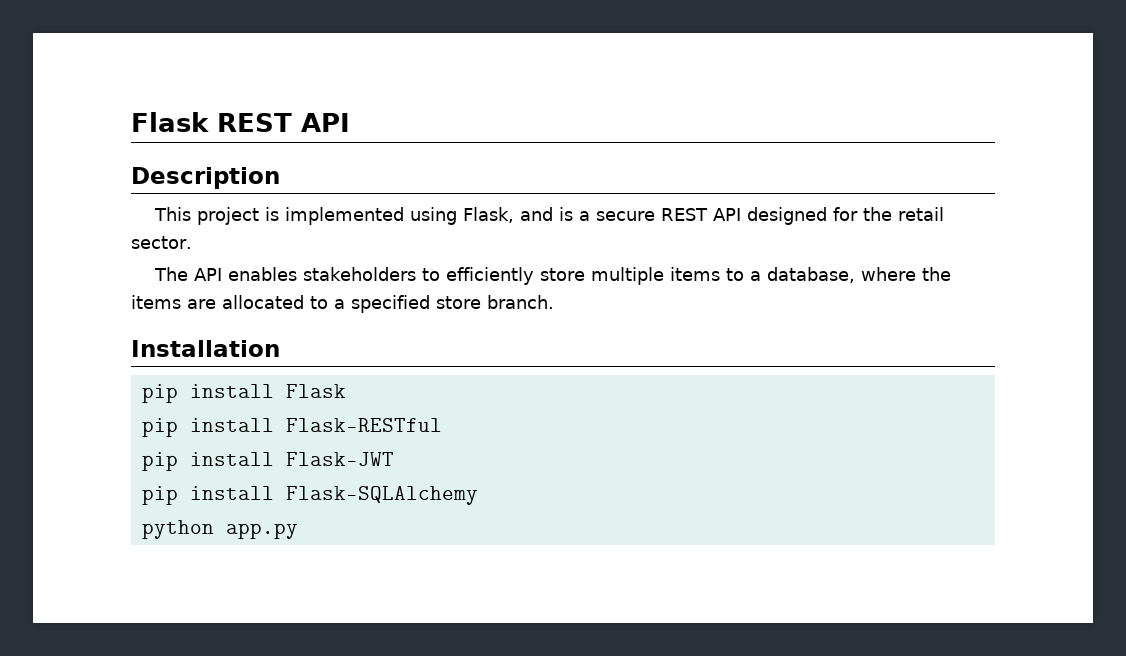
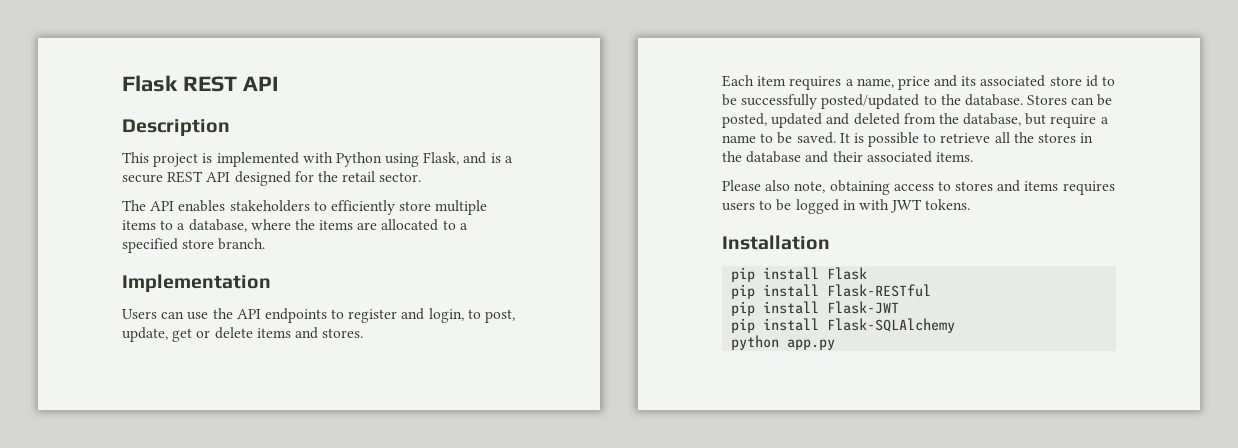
- This project is implemented using Flask, and is a secure REST API designed for the retail sector.
+ This project is implemented with Python using Flask, and is a secure REST API designed for the retail sector.
+ Implementation
+ Users can use the API endpoints to register and login, to post, update, get or delete items and stores.
+ Each item requires a name, price and its associated store id to be successfully posted/updated to the database. Stores can be posted, updated and deleted from the database, but require a name to be saved. It is possible to retrieve all the stores in the database and their associated items.
+ Please also note, obtaining access to stores and items requires users to be logged in with JWT tokens.

